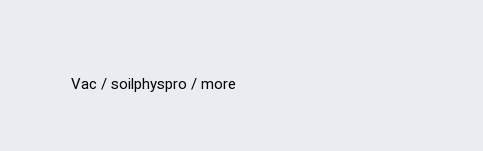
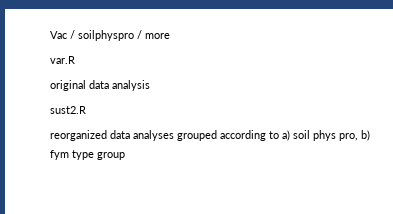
+ var.R
+ original data analysis
+ sust2.R
+ reorganized data analyses grouped according to a) soil phys pro, b) fym type group

